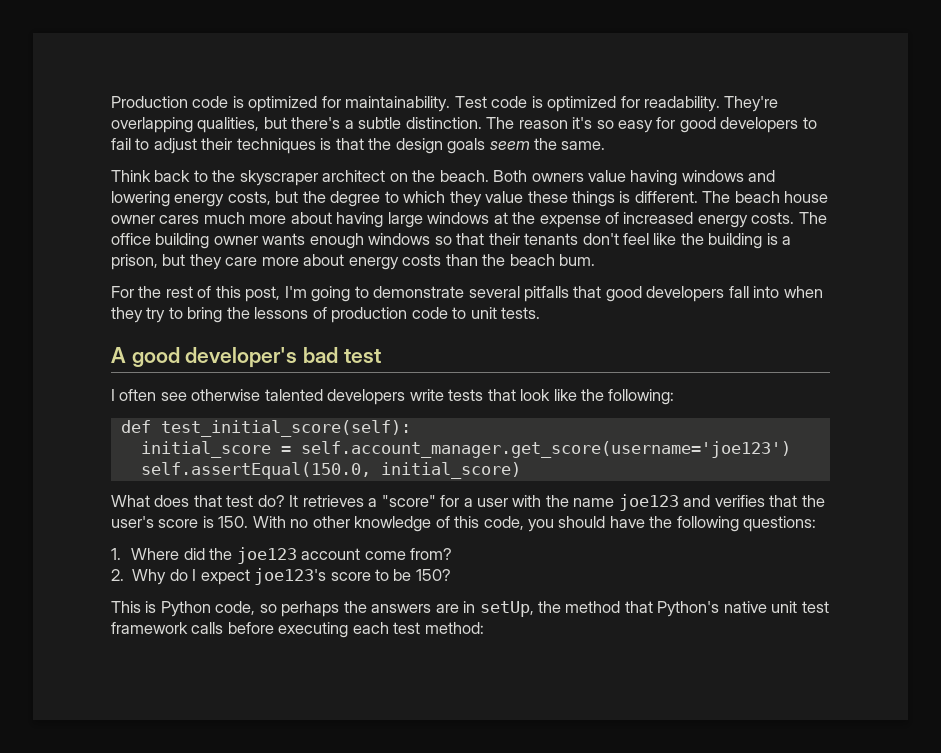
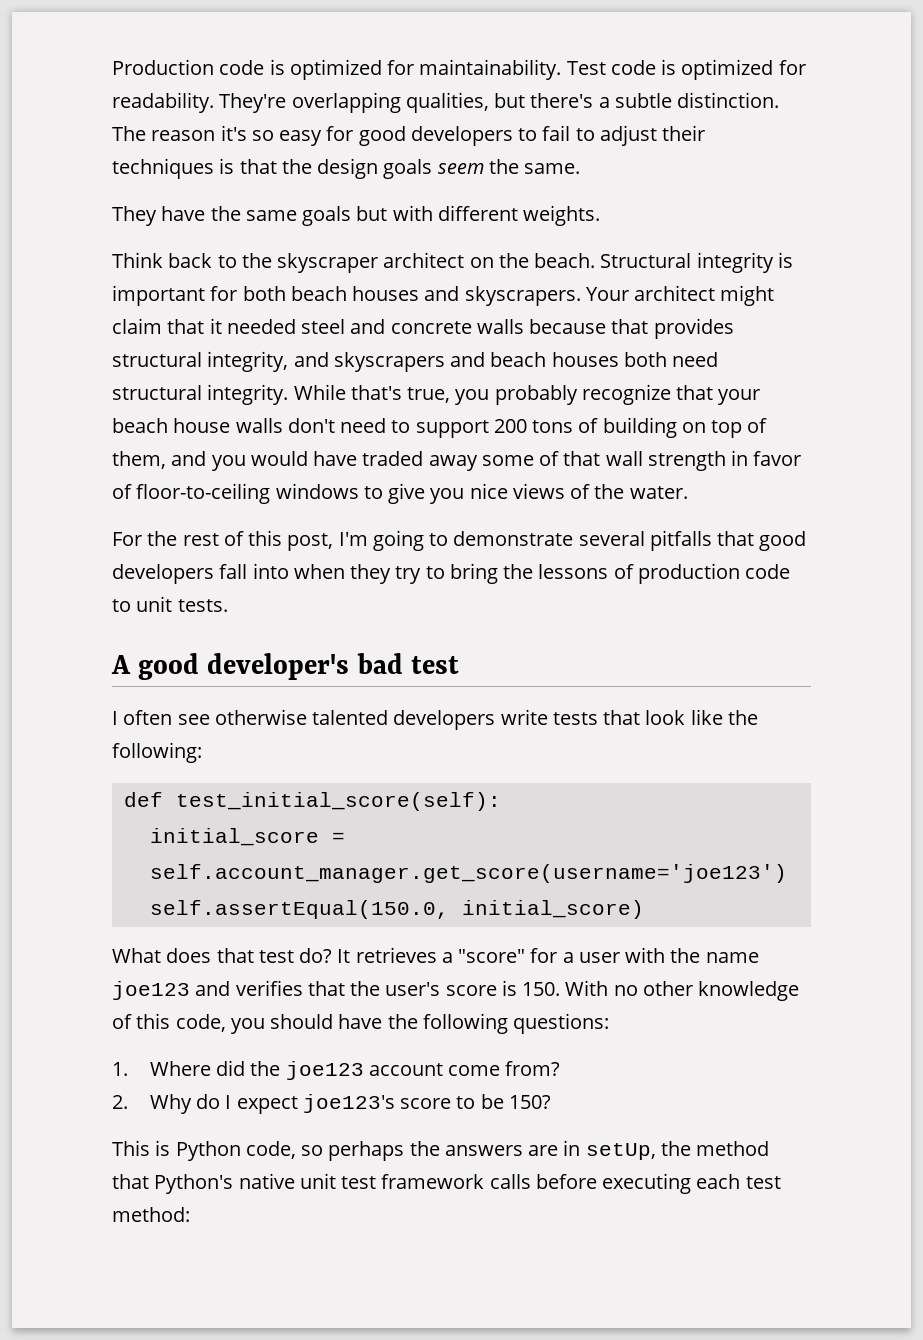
+ They have the same goals but with different weights.
- Both owners value having windows and lowering energy costs, but the degree to which they value these things is different. The beach house owner cares much more about having large windows at the expense of increased energy costs. The office building owner wants enough windows so that their tenants don't feel like the building is a prison, but they care more about energy costs than the beach bum.
+ Structural integrity is important for both beach houses and skyscrapers. Your architect might claim that it needed steel and concrete walls because that provides structural integrity, and skyscrapers and beach houses both need structural integrity. While that's true, you probably recognize that your beach house walls don't need to support 200 tons of building on top of them, and you would have traded away some of that wall strength in favor of floor-to-ceiling windows to give you nice views of the water.

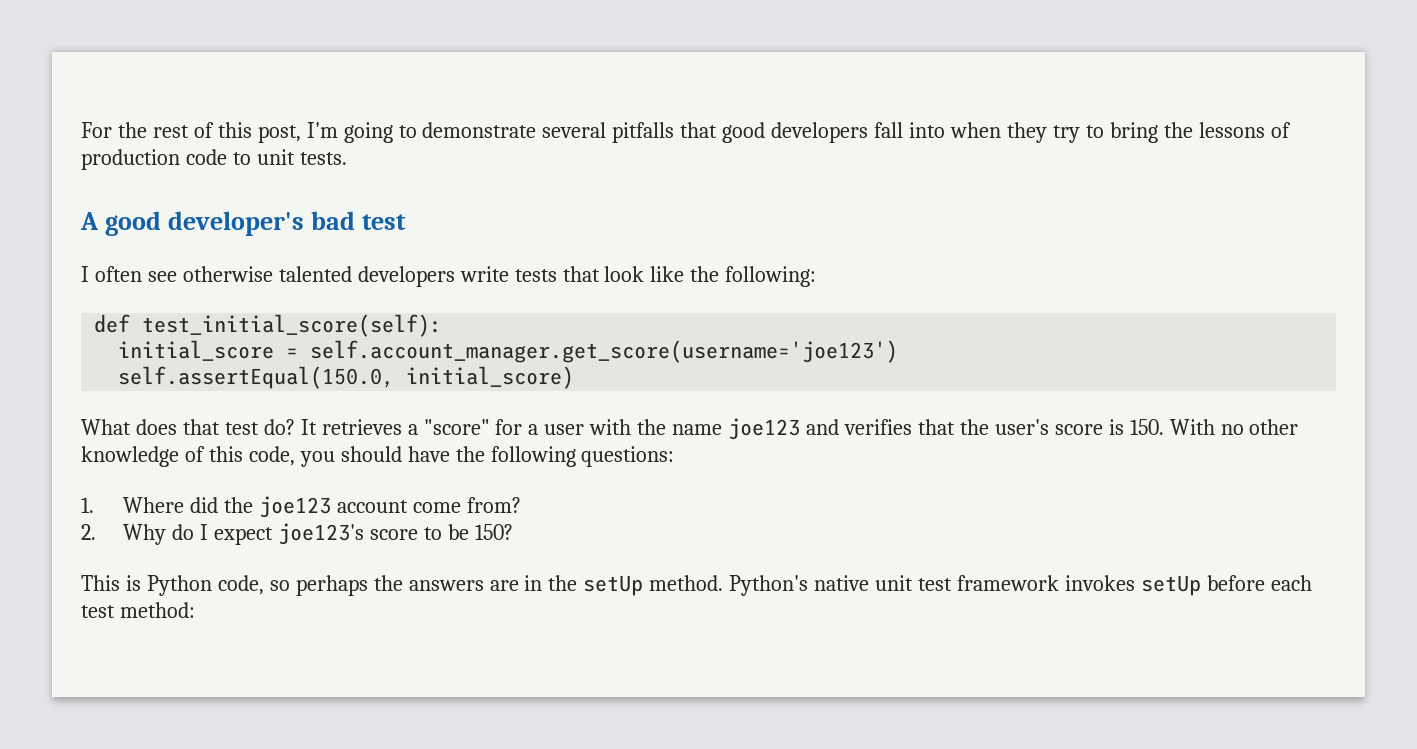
- Production code is optimized for maintainability. Test code is optimized for readability. They're overlapping qualities, but there's a subtle distinction. The reason it's so easy for good developers to fail to adjust their techniques is that the design goals seem the same.
- They have the same goals but with different weights.
- Think back to the skyscraper architect on the beach. Structural integrity is important for both beach houses and skyscrapers. Your architect might claim that it needed steel and concrete walls because that provides structural integrity, and skyscrapers and beach houses both need structural integrity. While that's true, you probably recognize that your beach house walls don't need to support 200 tons of building on top of them, and you would have traded away some of that wall strength in favor of floor-to-ceiling windows to give you nice views of the water.
- This is Python code, so perhaps the answers are in setUp, the method that Python's native unit test framework calls before executing each test method:
+ This is Python code, so perhaps the answers are in the setUp method. Python's native unit test framework invokes setUp before each test method:

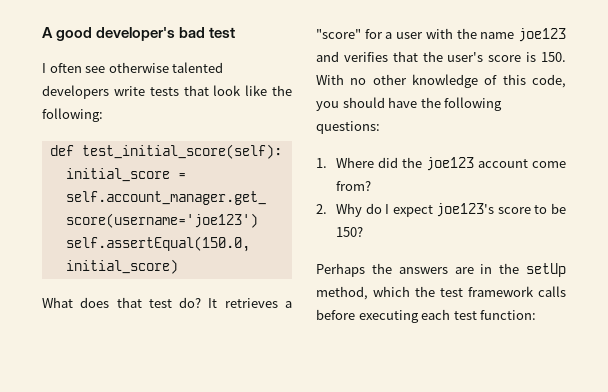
- For the rest of this post, I'm going to demonstrate several pitfalls that good developers fall into when they try to bring the lessons of production code to unit tests.
- This is Python code, so perhaps the answers are in the setUp method. Python's native unit test framework invokes setUp before each test method:
+ Perhaps the answers are in the setUp method, which the test framework calls before executing each test function:

